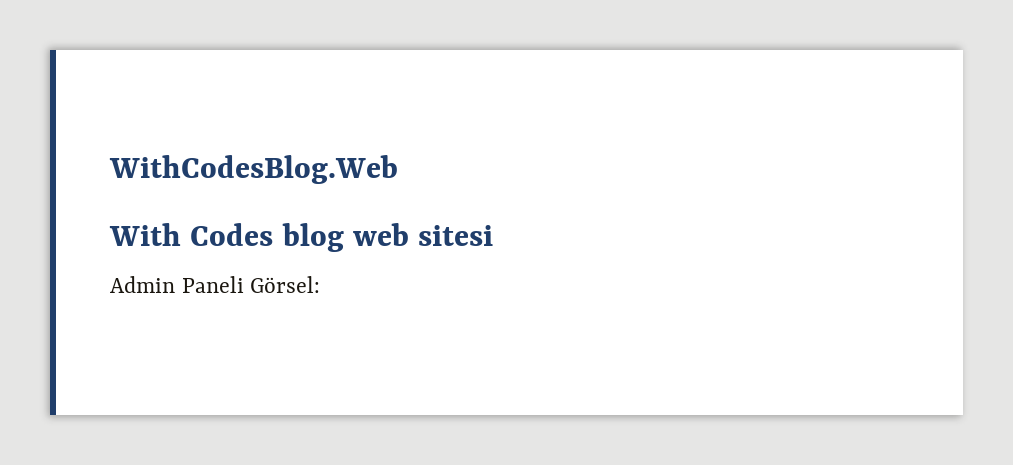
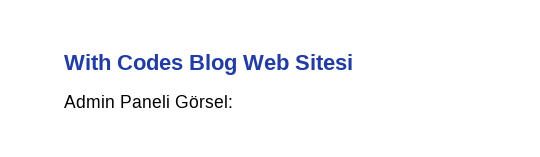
- WithCodesBlog.Web
- With Codes blog web sitesi
+ With Codes Blog Web Sitesi

